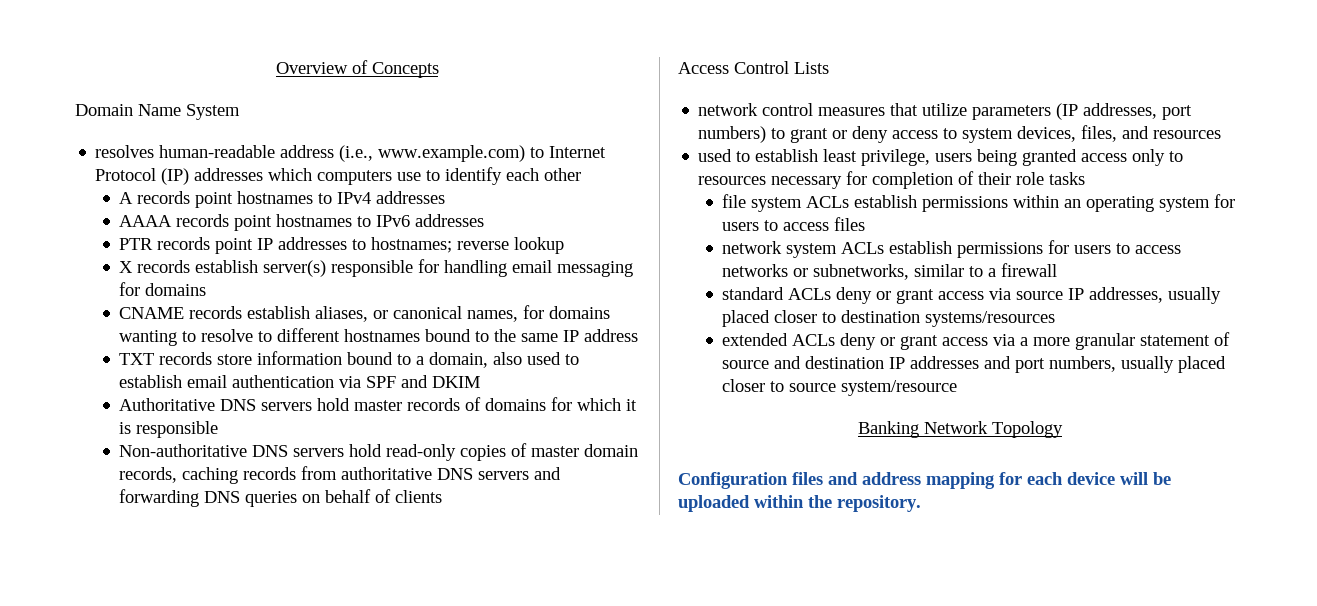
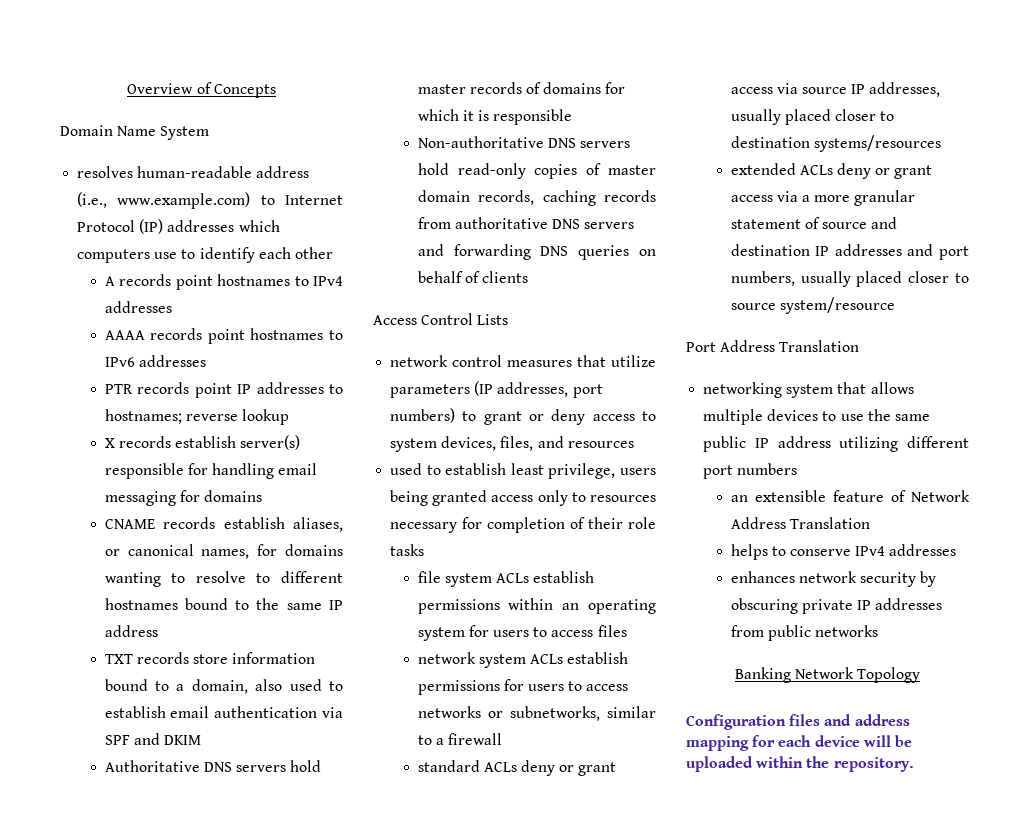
+ Port Address Translation
+ networking system that allows multiple devices to use the same public IP address utilizing different port numbers
+ an extensible feature of Network Address Translation
+ helps to conserve IPv4 addresses
+ enhances network security by obscuring private IP addresses from public networks

